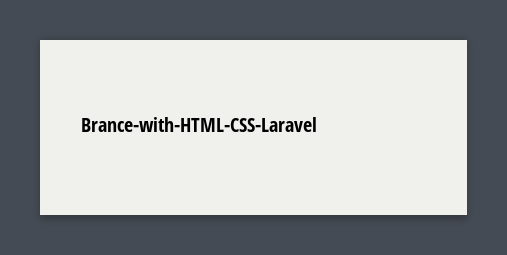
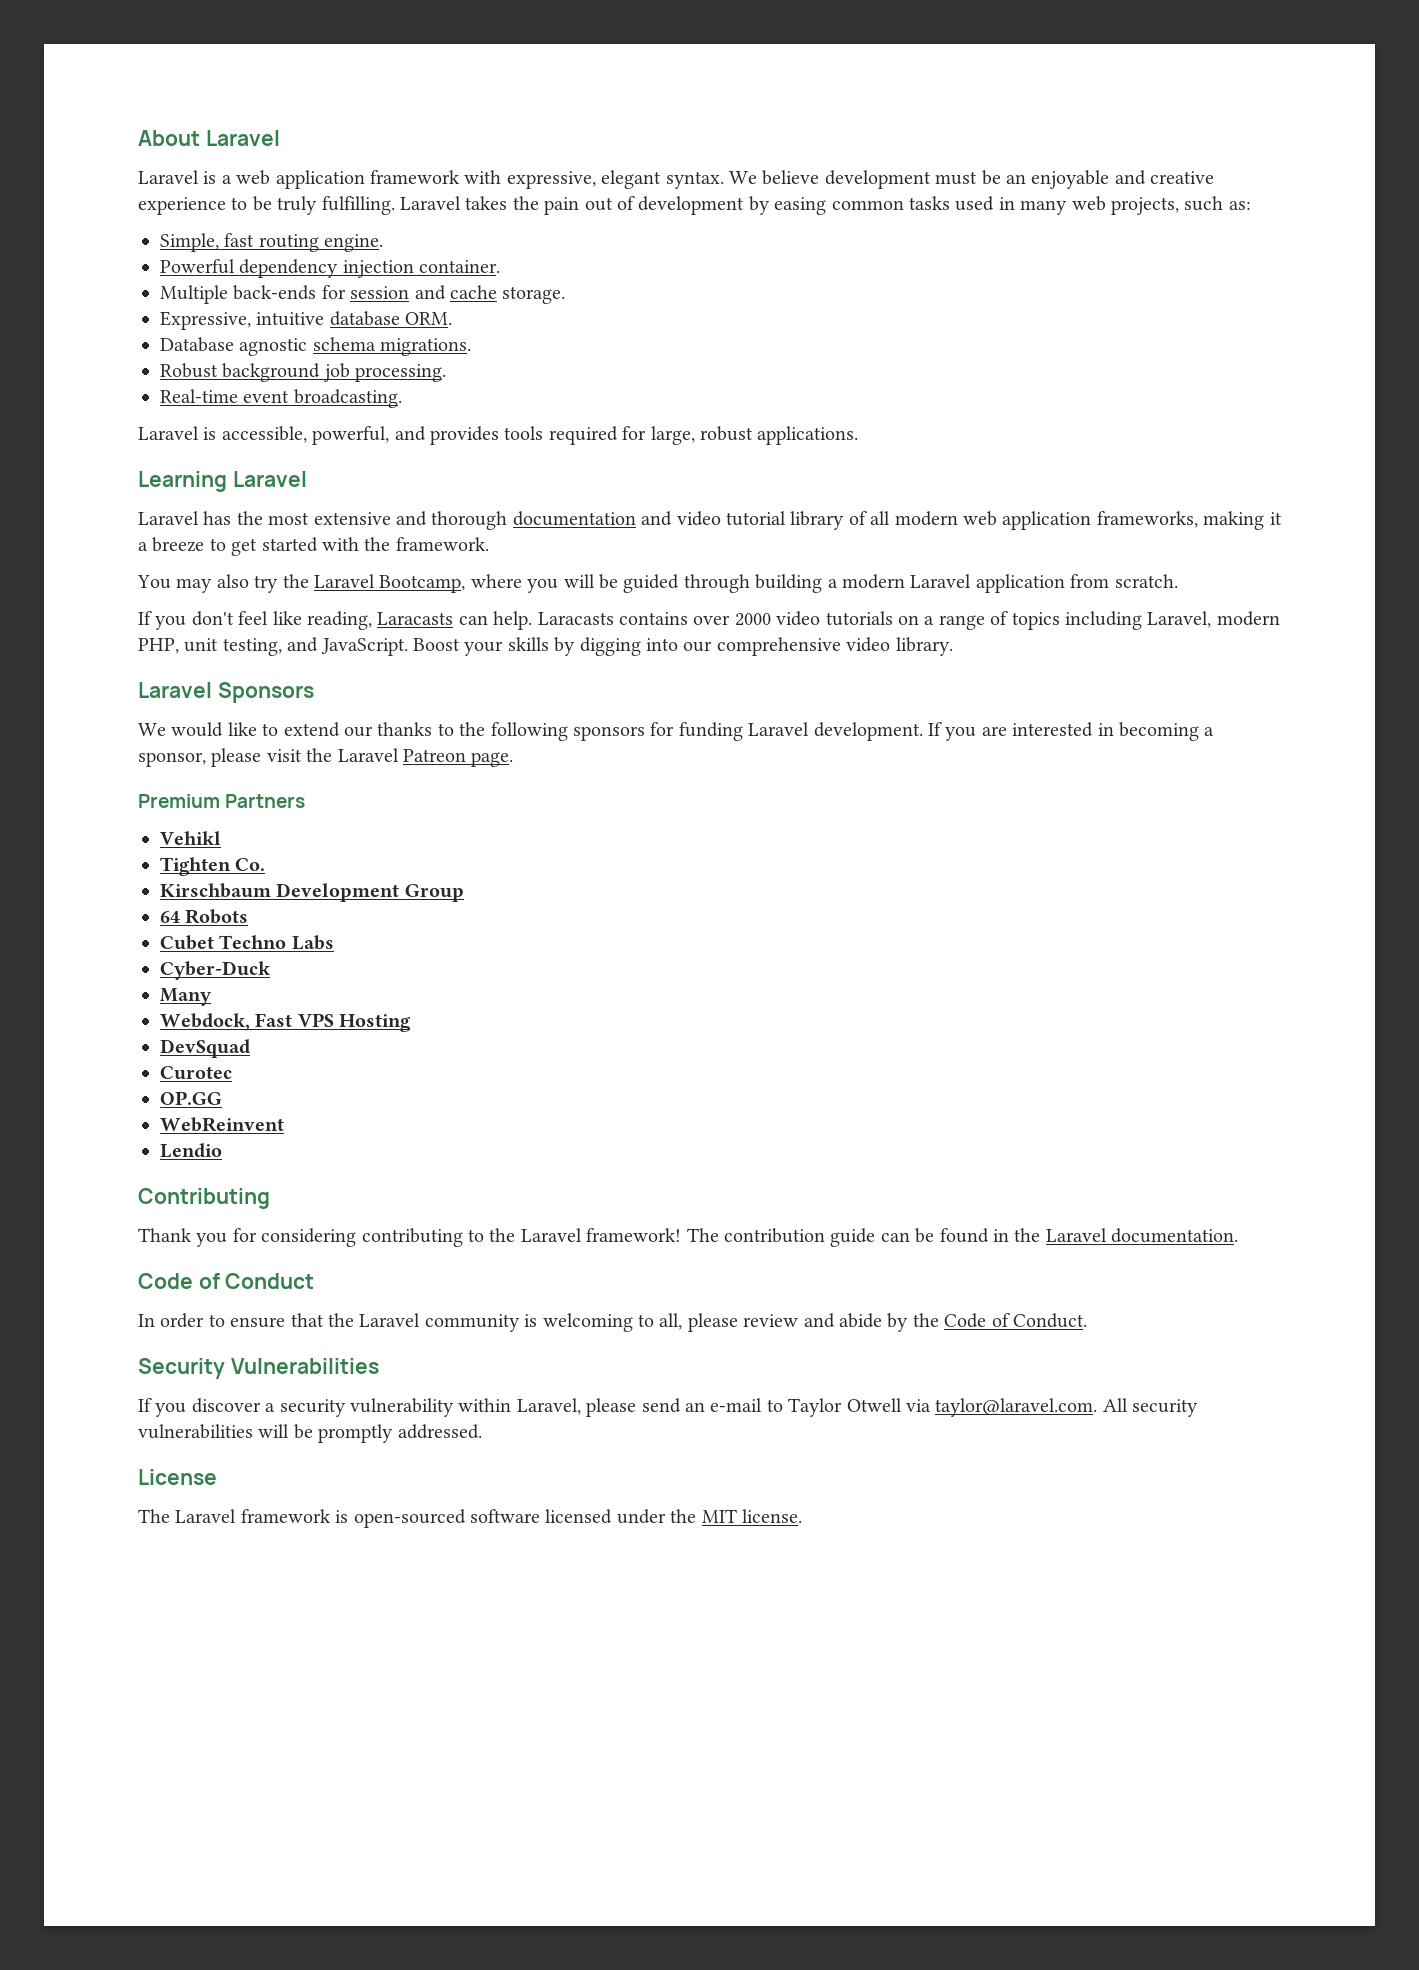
- Brance-with-HTML-CSS-Laravel
+ About Laravel
+ Laravel is a web application framework with expressive, elegant syntax. We believe development must be an enjoyable and creative experience to be truly fulfilling. Laravel takes the pain out of development by easing common tasks used in many web projects, such as:
+ Simple, fast routing engine.
+ Powerful dependency injection container.
+ Multiple back-ends for session and cache storage.
+ Expressive, intuitive database ORM.
+ Database agnostic schema migrations.
+ Robust background job processing.
+ Real-time event broadcasting.
+ Laravel is accessible, powerful, and provides tools required for large, robust applications.
+ Learning Laravel
+ Laravel has the most extensive and thorough documentation and video tutorial library of all modern web application frameworks, making it a breeze to get started with the framework.
+ You may also try the Laravel Bootcamp, where you will be guided through building a modern Laravel application from scratch.
+ If you don't feel like reading, Laracasts can help. Laracasts contains over 2000 video tutorials on a range of topics including Laravel, modern PHP, unit testing, and JavaScript. Boost your skills by digging into our comprehensive video library.
+ Laravel Sponsors
+ We would like to extend our thanks to the following sponsors for funding Laravel development. If you are interested in becoming a sponsor, please visit the Laravel Patreon page.
+ Premium Partners
+ Vehikl
+ Tighten Co.
+ Kirschbaum Development Group
+ 64 Robots
+ Cubet Techno Labs
+ Cyber-Duck
+ Many
+ Webdock, Fast VPS Hosting
+ DevSquad
+ Curotec
+ OP.GG
+ WebReinvent
+ Lendio
+ Contributing
+ Thank you for considering contributing to the Laravel framework! The contribution guide can be found in the Laravel documentation.
+ Code of Conduct
+ In order to ensure that the Laravel community is welcoming to all, please review and abide by the Code of Conduct.
+ Security Vulnerabilities
+ If you discover a security vulnerability within Laravel, please send an e-mail to Taylor Otwell via taylor@laravel.com. All security vulnerabilities will be promptly addressed.
+ License
+ The Laravel framework is open-sourced software licensed under the MIT license.

